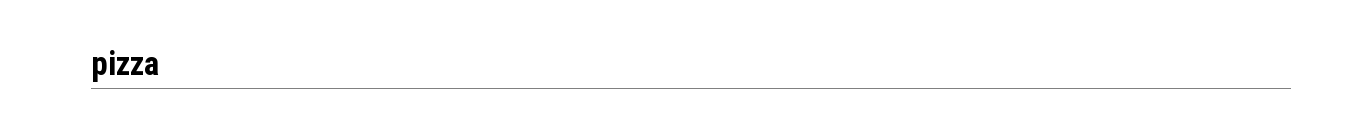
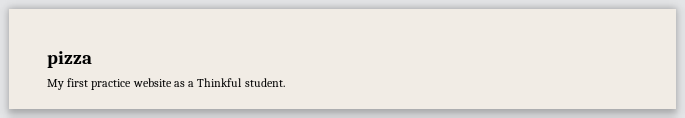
+ My first practice website as a Thinkful student.

